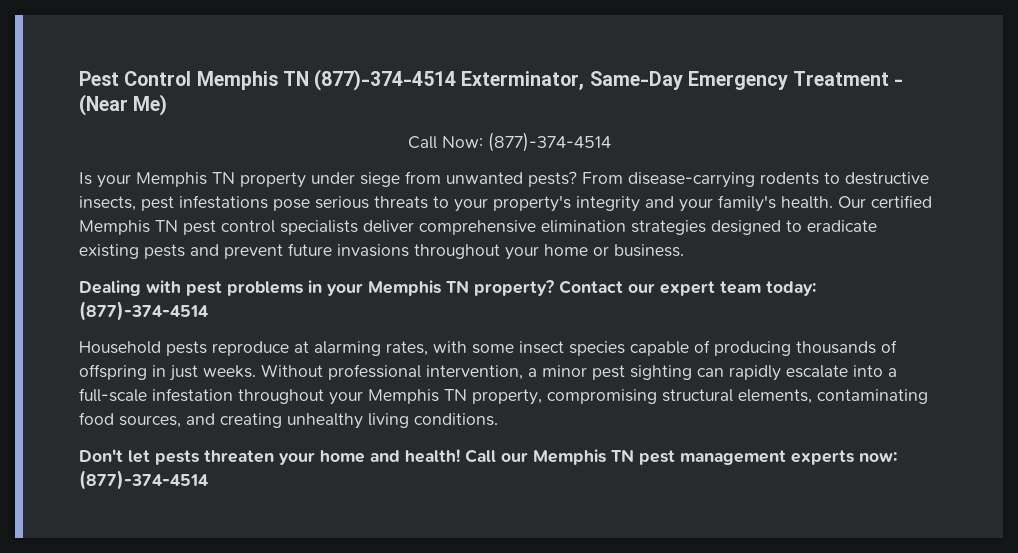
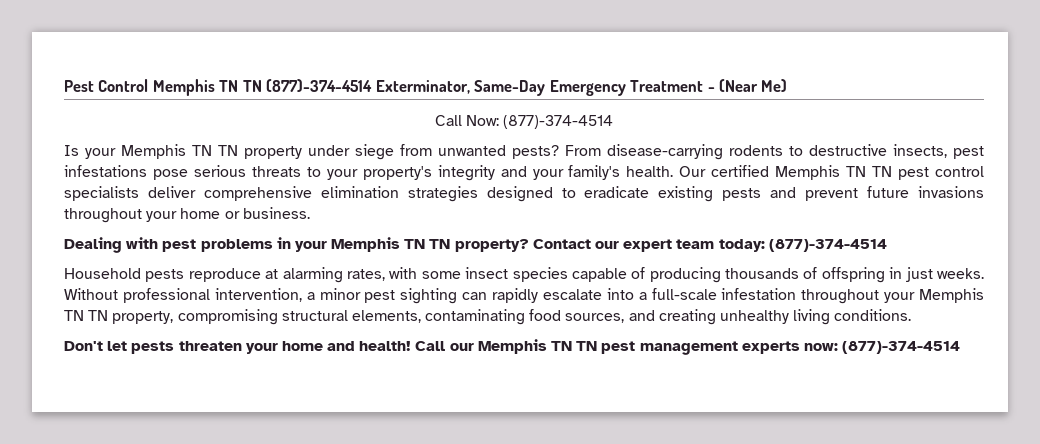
- Pest Control Memphis TN (877)-374-4514 Exterminator, Same-Day Emergency Treatment - (Near Me)
+ Pest Control Memphis TN TN (877)-374-4514 Exterminator, Same-Day Emergency Treatment - (Near Me)
- Is your Memphis TN property under siege from unwanted pests?
+ Is your Memphis TN TN property under siege from unwanted pests?
- Our certified Memphis TN pest control specialists deliver comprehensive elimination strategies designed to eradicate existing pests and prevent future invasions throughout your home or business.
+ Our certified Memphis TN TN pest control specialists deliver comprehensive elimination strategies designed to eradicate existing pests and prevent future invasions throughout your home or business.
- Dealing with pest problems in your Memphis TN property?
+ Dealing with pest problems in your Memphis TN TN property?
- Without professional intervention, a minor pest sighting can rapidly escalate into a full-scale infestation throughout your Memphis TN property, compromising structural elements, contaminating food sources, and creating unhealthy living conditions.
+ Without professional intervention, a minor pest sighting can rapidly escalate into a full-scale infestation throughout your Memphis TN TN property, compromising structural elements, contaminating food sources, and creating unhealthy living conditions.
- Call our Memphis TN pest management experts now: (877)-374-4514
+ Call our Memphis TN TN pest management experts now: (877)-374-4514

